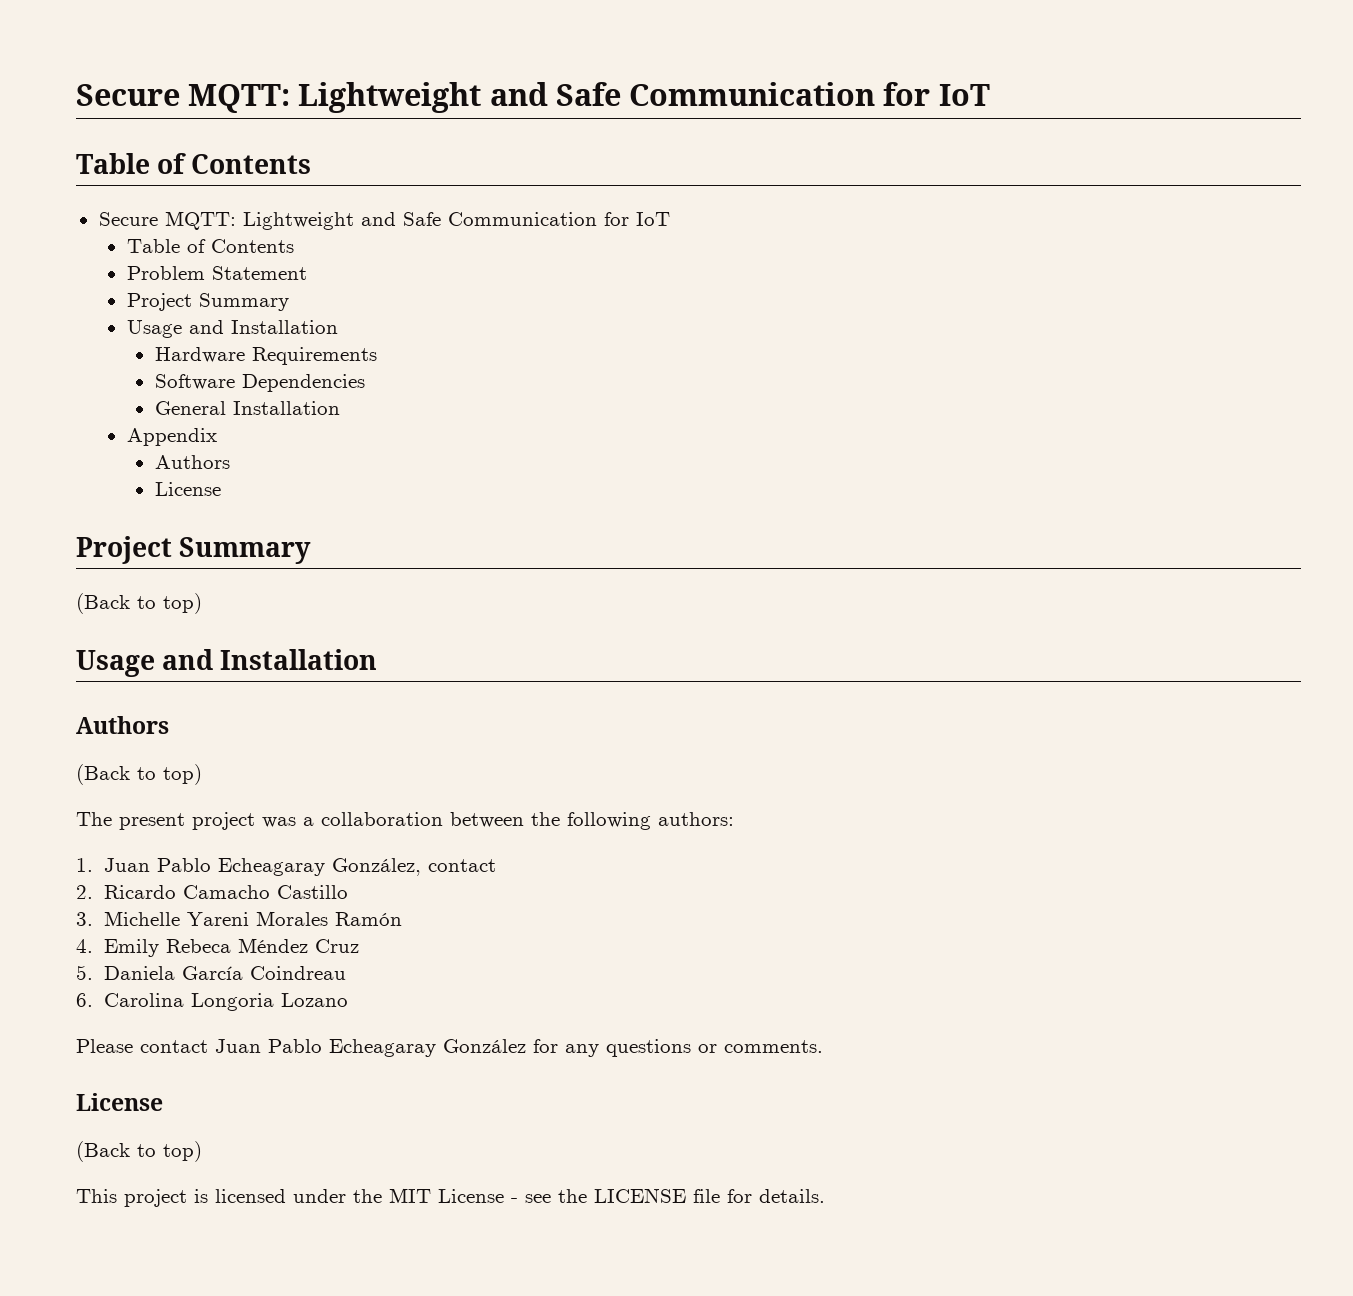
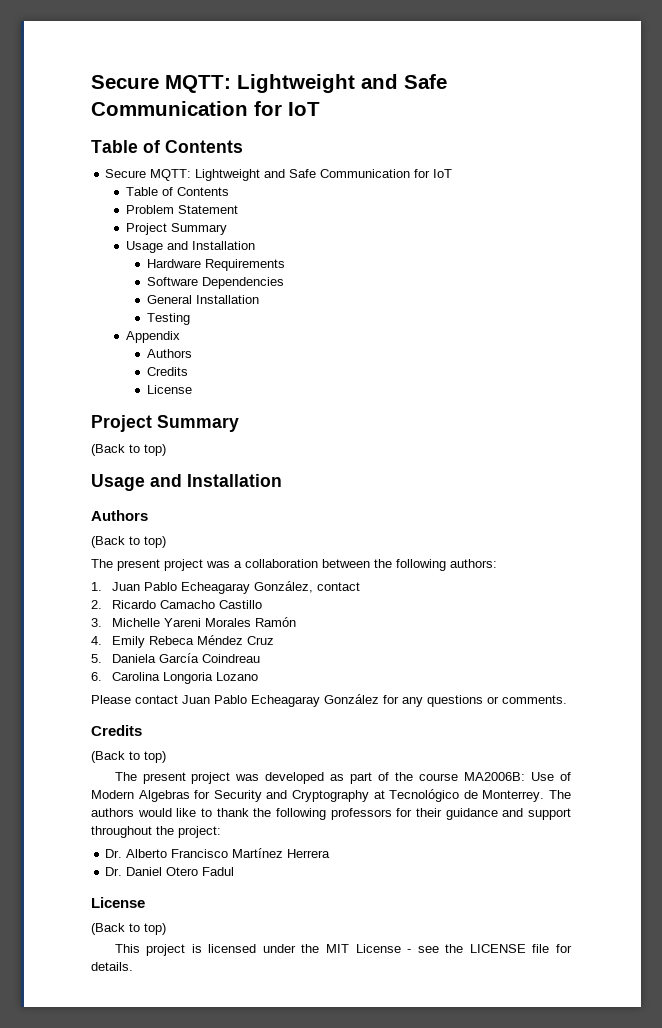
+ Testing
  Appendix
  Authors
+ Credits
  Please contact Juan Pablo Echeagaray González for any questions or comments.
+ Credits
+ (Back to top)
+ The present project was developed as part of the course MA2006B: Use of Modern Algebras for Security and Cryptography at Tecnológico de Monterrey. The authors would like to thank the following professors for their guidance and support throughout the project:
+ Dr. Alberto Francisco Martínez Herrera
+ Dr. Daniel Otero Fadul

